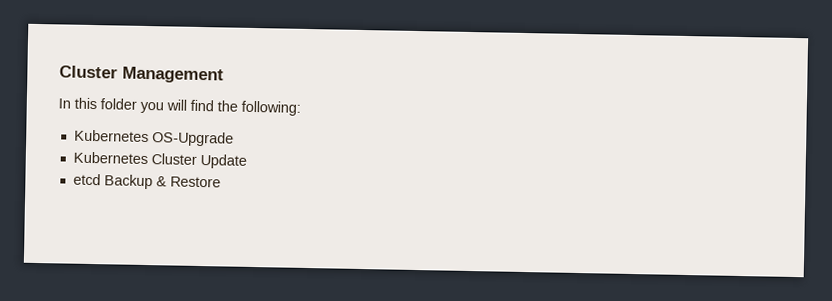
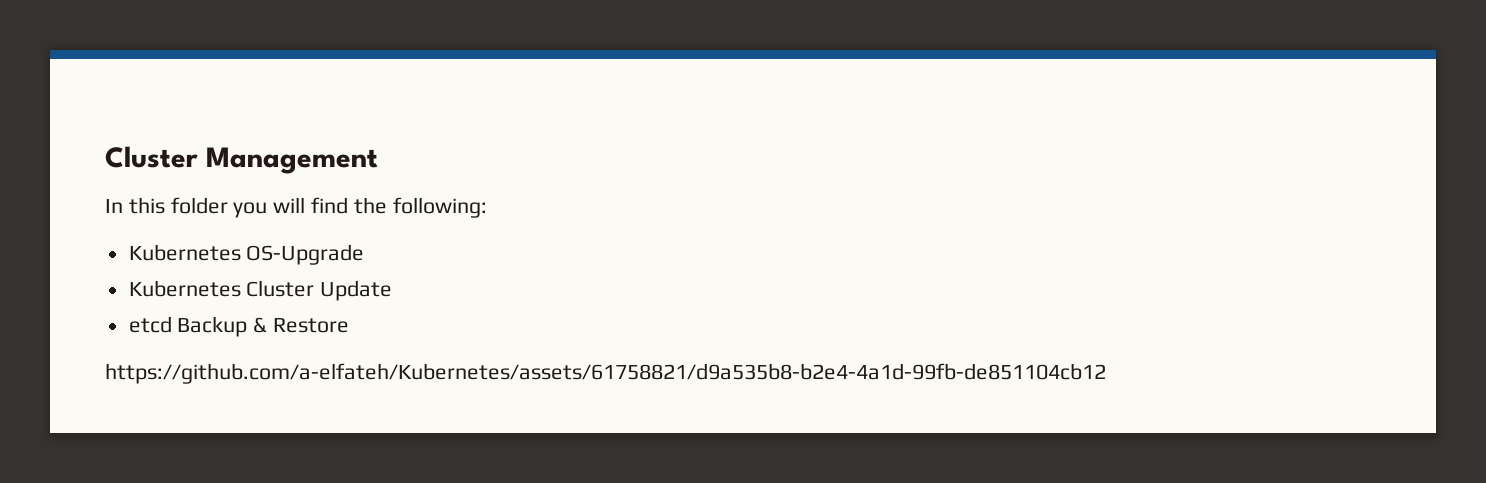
+ https://github.com/a-elfateh/Kubernetes/assets/61758821/d9a535b8-b2e4-4a1d-99fb-de851104cb12

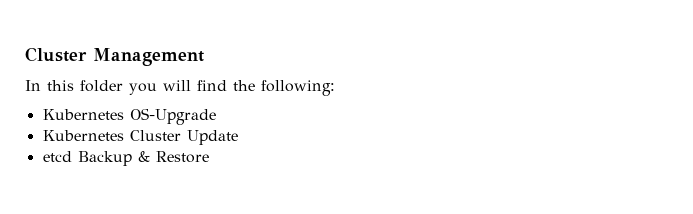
- https://github.com/a-elfateh/Kubernetes/assets/61758821/d9a535b8-b2e4-4a1d-99fb-de851104cb12

